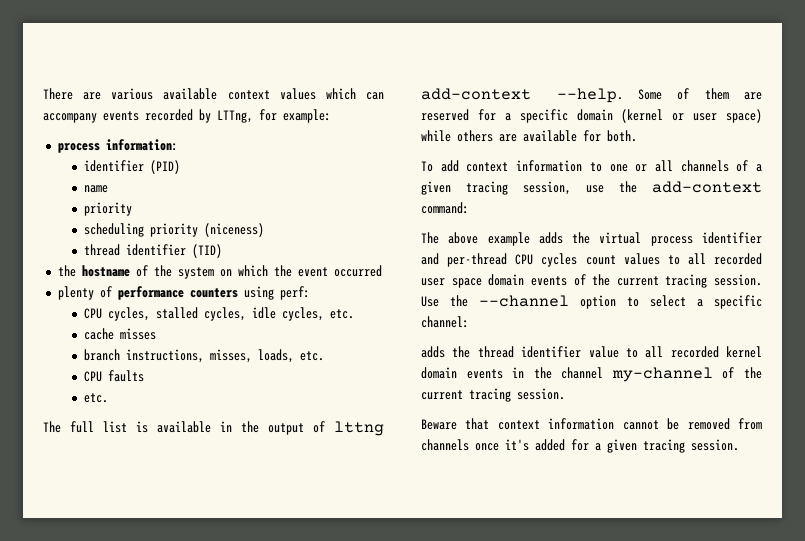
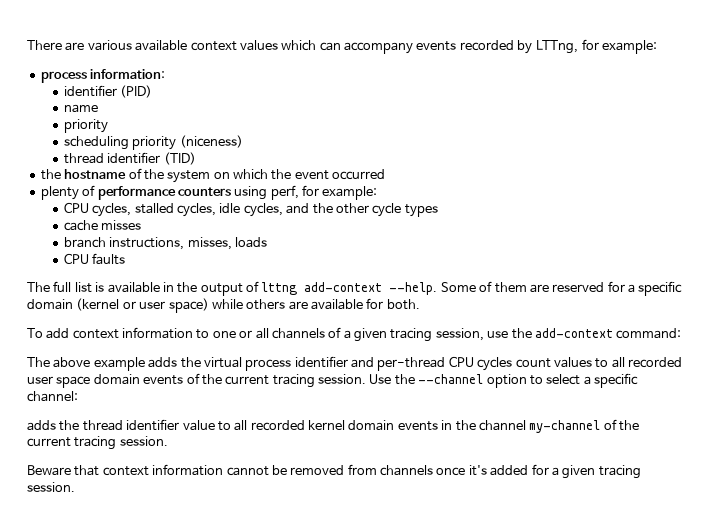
- plenty of performance counters using perf:
+ plenty of performance counters using perf, for example:
- CPU cycles, stalled cycles, idle cycles, etc.
+ CPU cycles, stalled cycles, idle cycles, and the other cycle types
- branch instructions, misses, loads, etc.
+ branch instructions, misses, loads
  CPU faults
- etc.

